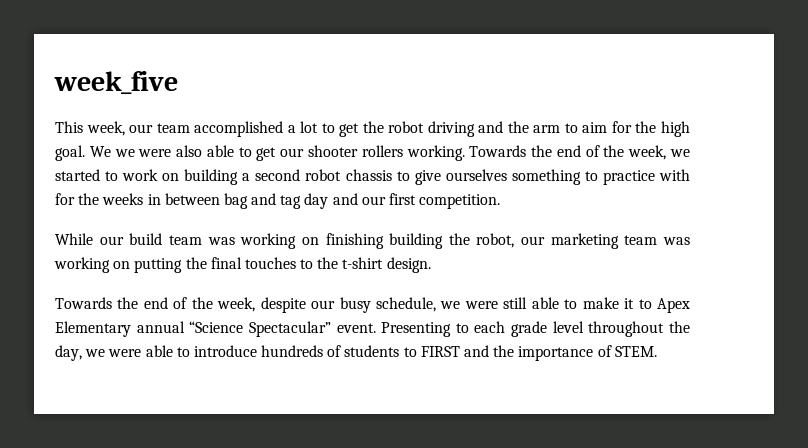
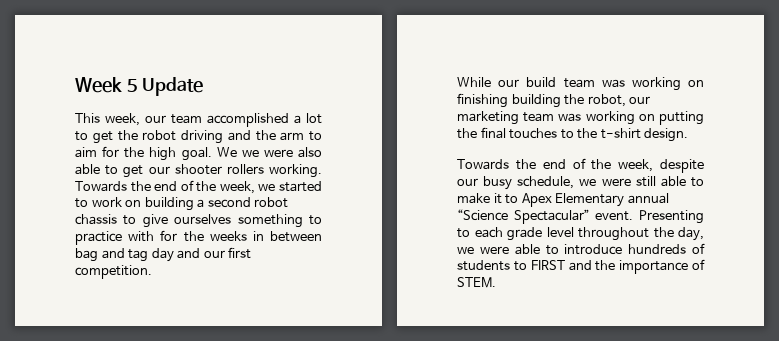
- week_five
+ Week 5 Update

